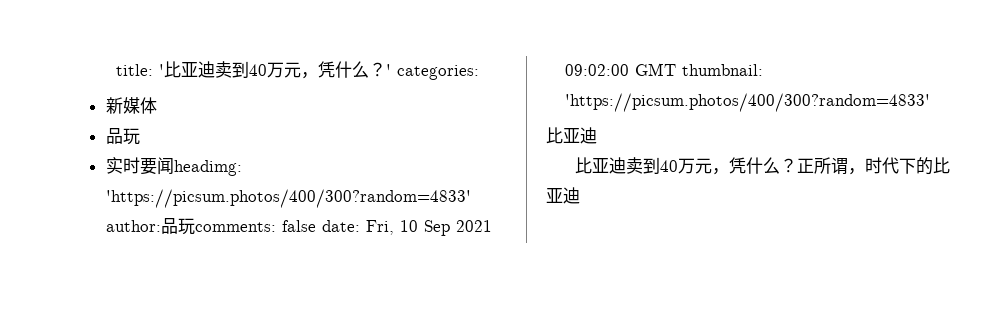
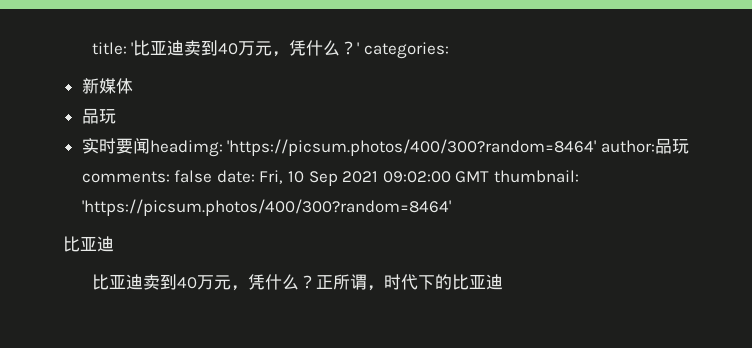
- 实时要闻headimg: 'https://picsum.photos/400/300?random=4833' author:品玩comments: false date: Fri, 10 Sep 2021 09:02:00 GMT thumbnail: 'https://picsum.photos/400/300?random=4833'
+ 实时要闻headimg: 'https://picsum.photos/400/300?random=8464' author:品玩comments: false date: Fri, 10 Sep 2021 09:02:00 GMT thumbnail: 'https://picsum.photos/400/300?random=8464'

